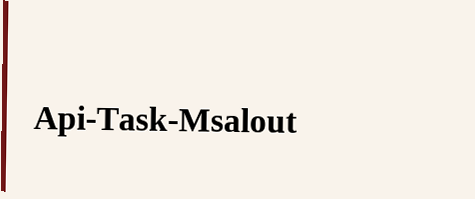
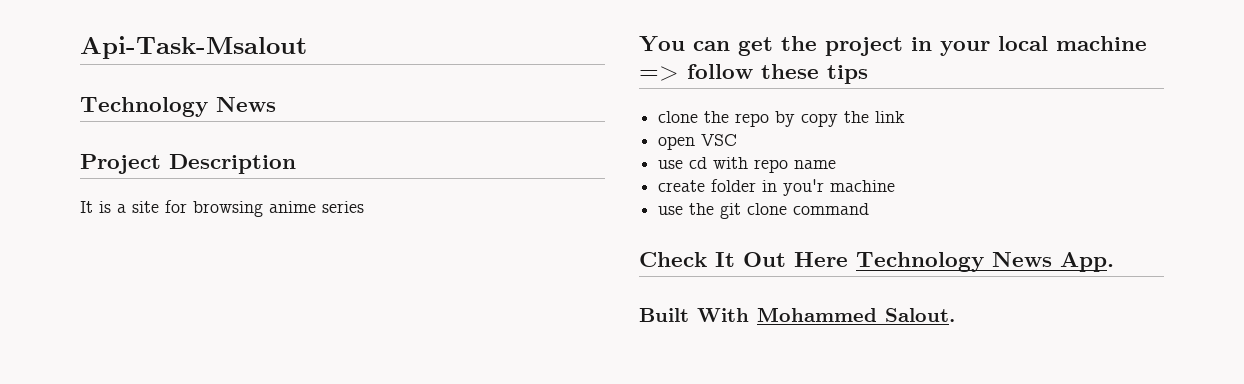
  Api-Task-Msalout
+ Technology News
+ Project Description
+ It is a site for browsing anime series
+ You can get the project in your local machine => follow these tips
+ clone the repo by copy the link
+ open VSC
+ use cd with repo name
+ create folder in you'r machine
+ use the git clone command
+ Check It Out Here Technology News App.
+ Built With Mohammed Salout.

